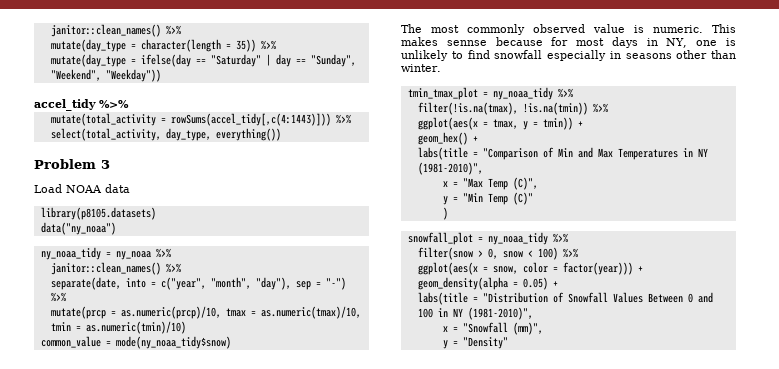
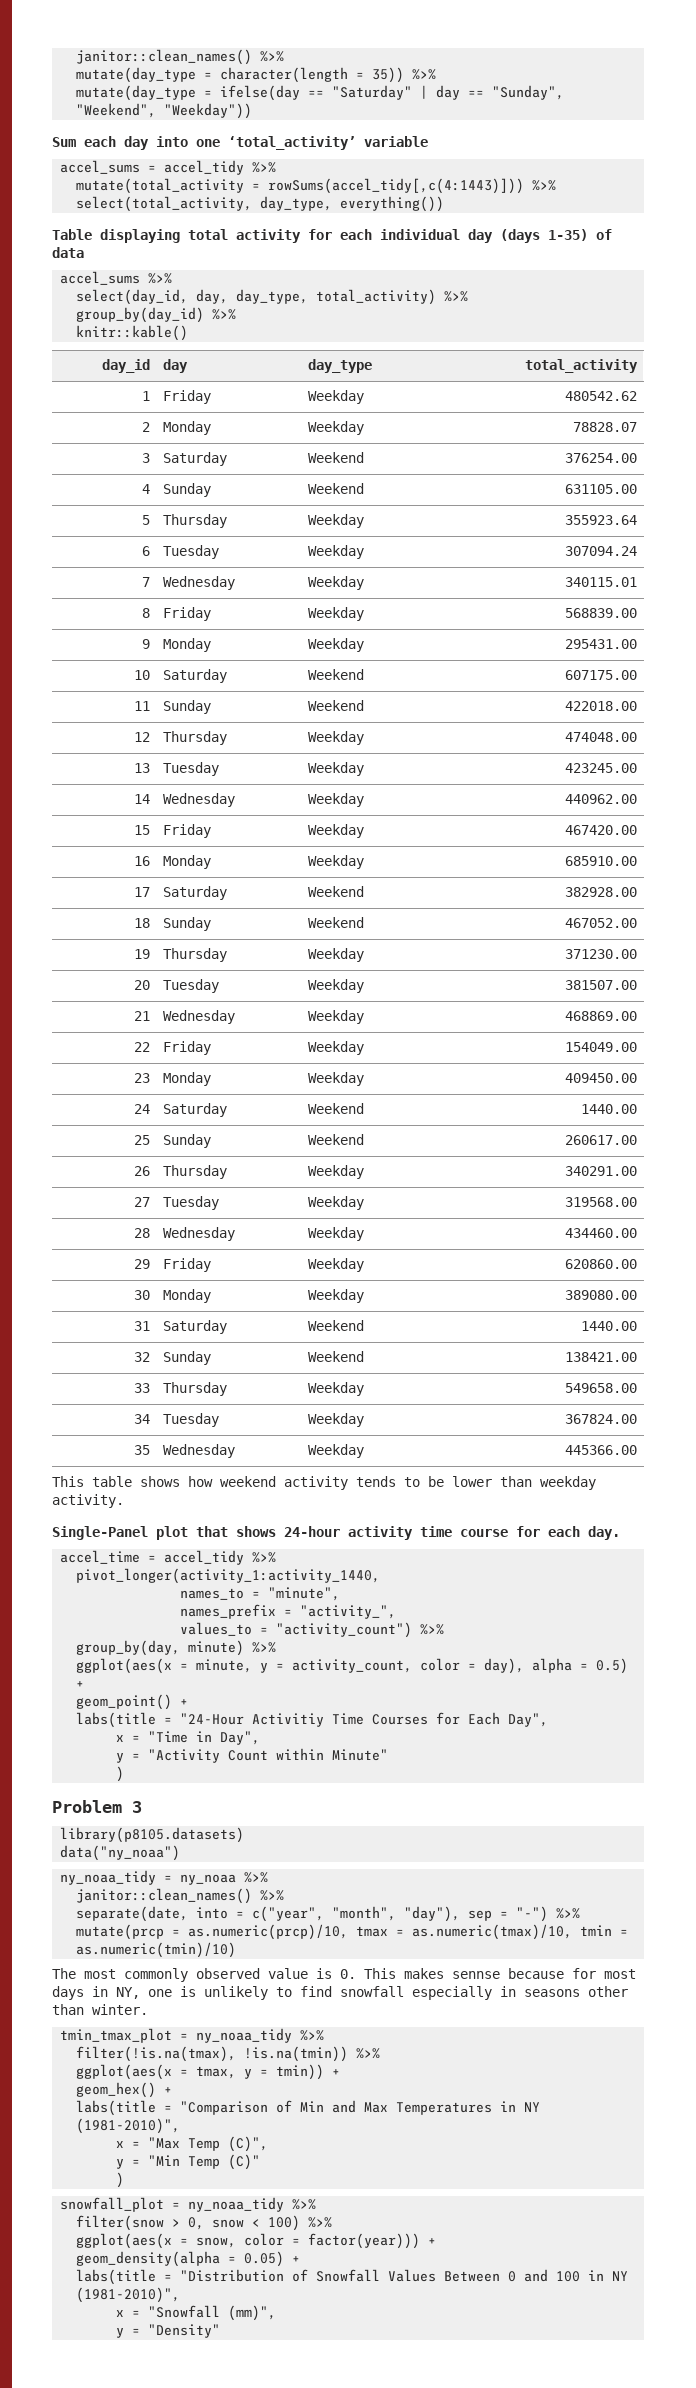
- accel_tidy %>%
+ Sum each day into one ‘total_activity’ variable
+ accel_sums = accel_tidy %>%
+ Table displaying total activity for each individual day (days 1-35) of data
+ accel_sums %>%
+ select(day_id, day, day_type, total_activity) %>%
+ group_by(day_id) %>%
+ knitr::kable()
+ day_id | day | day_type | total_activity
+ 1 | Friday | Weekday | 480542.62
+ 2 | Monday | Weekday | 78828.07
+ 3 | Saturday | Weekend | 376254.00
+ 4 | Sunday | Weekend | 631105.00
+ 5 | Thursday | Weekday | 355923.64
+ 6 | Tuesday | Weekday | 307094.24
+ 7 | Wednesday | Weekday | 340115.01
+ 8 | Friday | Weekday | 568839.00
+ 9 | Monday | Weekday | 295431.00
+ 10 | Saturday | Weekend | 607175.00
+ 11 | Sunday | Weekend | 422018.00
+ 12 | Thursday | Weekday | 474048.00
+ 13 | Tuesday | Weekday | 423245.00
+ 14 | Wednesday | Weekday | 440962.00
+ 15 | Friday | Weekday | 467420.00
+ 16 | Monday | Weekday | 685910.00
+ 17 | Saturday | Weekend | 382928.00
+ 18 | Sunday | Weekend | 467052.00
+ 19 | Thursday | Weekday | 371230.00
+ 20 | Tuesday | Weekday | 381507.00
+ 21 | Wednesday | Weekday | 468869.00
+ 22 | Friday | Weekday | 154049.00
+ 23 | Monday | Weekday | 409450.00
+ 24 | Saturday | Weekend | 1440.00
+ 25 | Sunday | Weekend | 260617.00
+ 26 | Thursday | Weekday | 340291.00
+ 27 | Tuesday | Weekday | 319568.00
+ 28 | Wednesday | Weekday | 434460.00
+ 29 | Friday | Weekday | 620860.00
+ 30 | Monday | Weekday | 389080.00
+ 31 | Saturday | Weekend | 1440.00
+ 32 | Sunday | Weekend | 138421.00
+ 33 | Thursday | Weekday | 549658.00
+ 34 | Tuesday | Weekday | 367824.00
+ 35 | Wednesday | Weekday | 445366.00
+ This table shows how weekend activity tends to be lower than weekday activity.
+ Single-Panel plot that shows 24-hour activity time course for each day.
+ accel_time = accel_tidy %>%
+ pivot_longer(activity_1:activity_1440,
+ names_to = "minute",
+ names_prefix = "activity_",
+ values_to = "activity_count") %>%
+ group_by(day, minute) %>%
+ ggplot(aes(x = minute, y = activity_count, color = day), alpha = 0.5) +
+ geom_point() +
+ labs(title = "24-Hour Activitiy Time Courses for Each Day",
+ x = "Time in Day",
+ y = "Activity Count within Minute"
+ )
- Load NOAA data
- common_value = mode(ny_noaa_tidy$snow)
- The most commonly observed value is numeric. This makes sennse because for most days in NY, one is unlikely to find snowfall especially in seasons other than winter.
+ The most commonly observed value is 0. This makes sennse because for most days in NY, one is unlikely to find snowfall especially in seasons other than winter.

